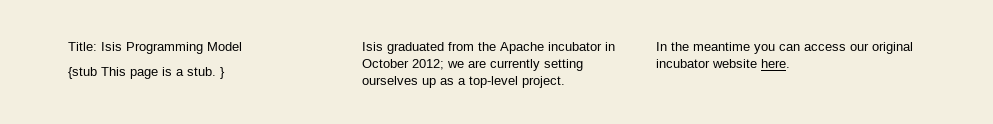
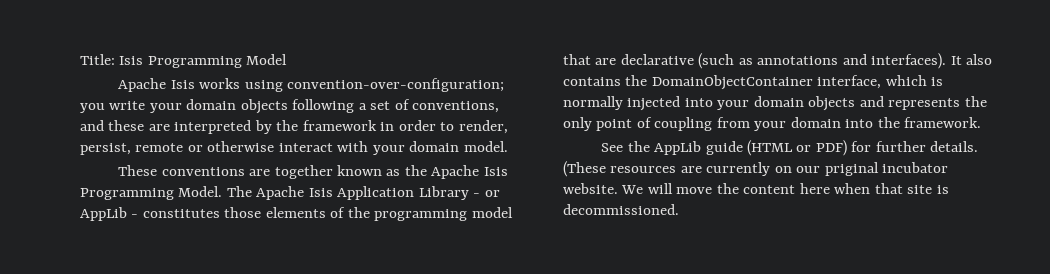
- {stub This page is a stub. }
- Isis graduated from the Apache incubator in October 2012; we are currently setting ourselves up as a top-level project.
- In the meantime you can access our original incubator website here.
+ Apache Isis works using convention-over-configuration; you write your domain objects following a set of conventions, and these are interpreted by the framework in order to render, persist, remote or otherwise interact with your domain model.
+ These conventions are together known as the Apache Isis Programming Model. The Apache Isis Application Library - or AppLib - constitutes those elements of the programming model that are declarative (such as annotations and interfaces). It also contains the DomainObjectContainer interface, which is normally injected into your domain objects and represents the only point of coupling from your domain into the framework.
+ See the AppLib guide (HTML or PDF) for further details. (These resources are currently on our priginal incubator website. We will move the content here when that site is decommissioned.

